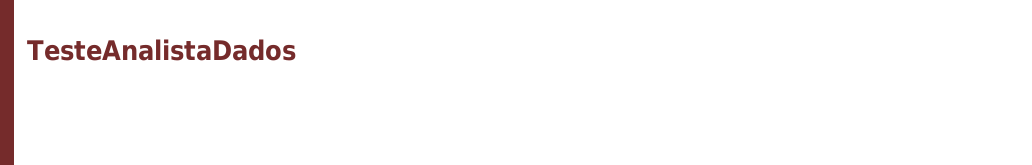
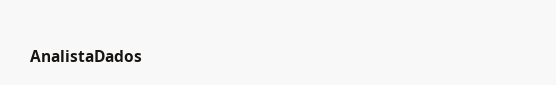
- TesteAnalistaDados
+ AnalistaDados

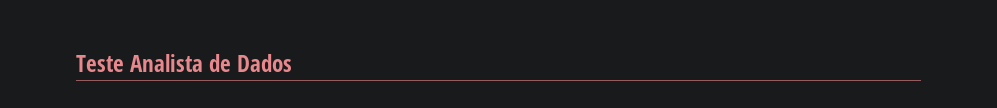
- AnalistaDados
+ Teste Analista de Dados

